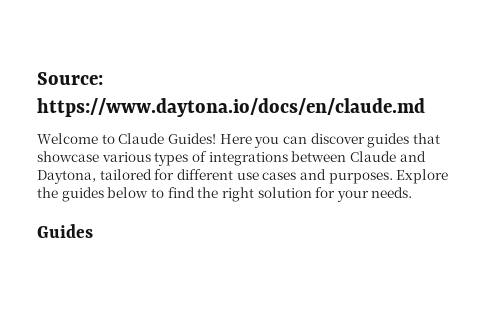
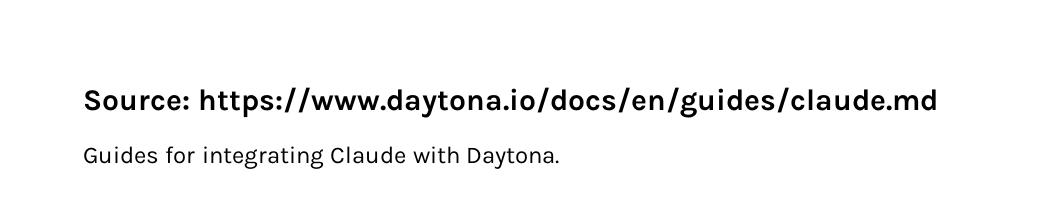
- Source: https://www.daytona.io/docs/en/claude.md
- Welcome to Claude Guides! Here you can discover guides that showcase various types of integrations between Claude and Daytona, tailored for different use cases and purposes. Explore the guides below to find the right solution for your needs.
- Guides
+ Source: https://www.daytona.io/docs/en/guides/claude.md
+ Guides for integrating Claude with Daytona.

